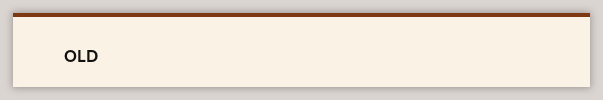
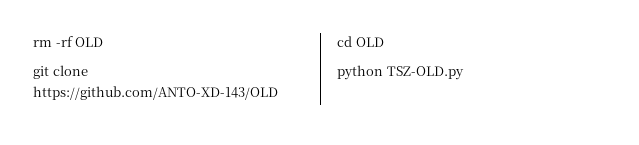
- OLD
+ rm -rf OLD
+ git clone https://github.com/ANTO-XD-143/OLD
+ cd OLD
+ python TSZ-OLD.py

